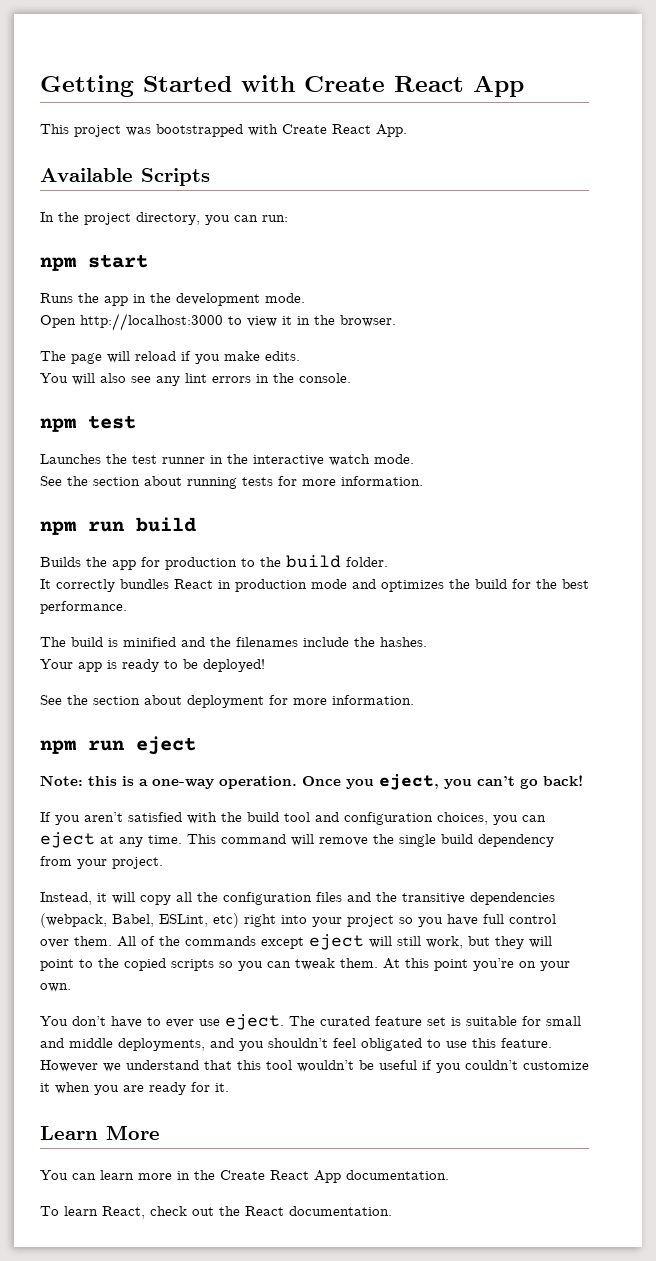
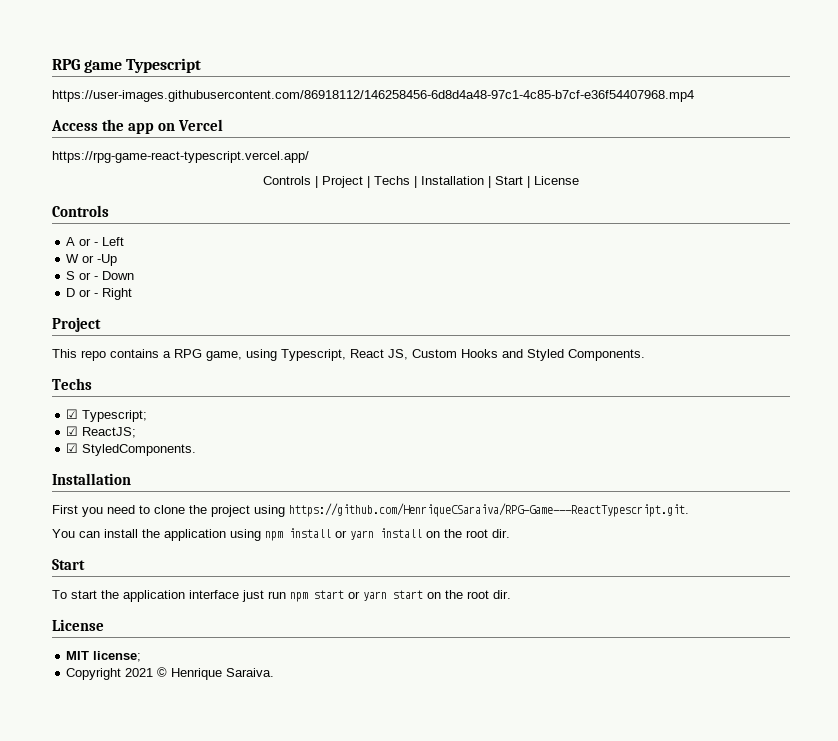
- Getting Started with Create React App
- This project was bootstrapped with Create React App.
- Available Scripts
- In the project directory, you can run:
- npm start
- Runs the app in the development mode.
- Open http://localhost:3000 to view it in the browser.
- The page will reload if you make edits.
- You will also see any lint errors in the console.
- npm test
- Launches the test runner in the interactive watch mode.
- See the section about running tests for more information.
- npm run build
- Builds the app for production to the build folder.
- It correctly bundles React in production mode and optimizes the build for the best performance.
- The build is minified and the filenames include the hashes.
- Your app is ready to be deployed!
- See the section about deployment for more information.
- npm run eject
- Note: this is a one-way operation. Once you eject, you can’t go back!
- If you aren’t satisfied with the build tool and configuration choices, you can eject at any time. This command will remove the single build dependency from your project.
- Instead, it will copy all the configuration files and the transitive dependencies (webpack, Babel, ESLint, etc) right into your project so you have full control over them. All of the commands except eject will still work, but they will point to the copied scripts so you can tweak them. At this point you’re on your own.
- You don’t have to ever use eject. The curated feature set is suitable for small and middle deployments, and you shouldn’t feel obligated to use this feature. However we understand that this tool wouldn’t be useful if you couldn’t customize it when you are ready for it.
- Learn More
- You can learn more in the Create React App documentation.
- To learn React, check out the React documentation.
+ RPG game Typescript
+ https://user-images.githubusercontent.com/86918112/146258456-6d8d4a48-97c1-4c85-b7cf-e36f54407968.mp4
+ Access the app on Vercel
+ https://rpg-game-react-typescript.vercel.app/
+ Controls | Project | Techs | Installation | Start | License
+ Controls
+ A or - Left
+ W or -Up
+ S or - Down
+ D or - Right
+ Project
+ This repo contains a RPG game, using Typescript, React JS, Custom Hooks and Styled Components.
+ Techs
+ ☑ Typescript;
+ ☑ ReactJS;
+ ☑ StyledComponents.
+ Installation
+ First you need to clone the project using https://github.com/HenriqueCSaraiva/RPG-Game---ReactTypescript.git.
+ You can install the application using npm install or yarn install on the root dir.
+ Start
+ To start the application interface just run npm start or yarn start on the root dir.
+ License
+ MIT license;
+ Copyright 2021 © Henrique Saraiva.

